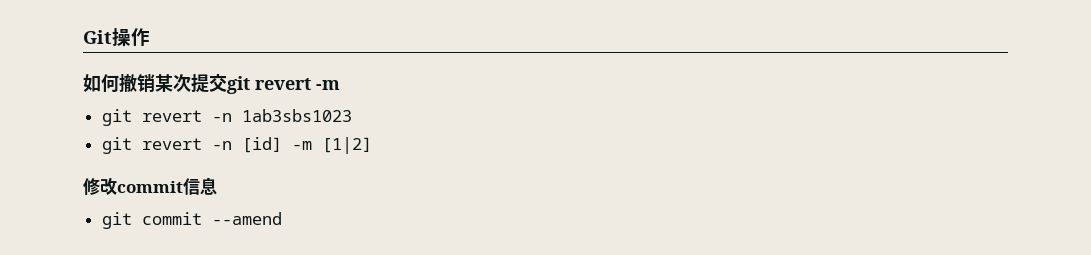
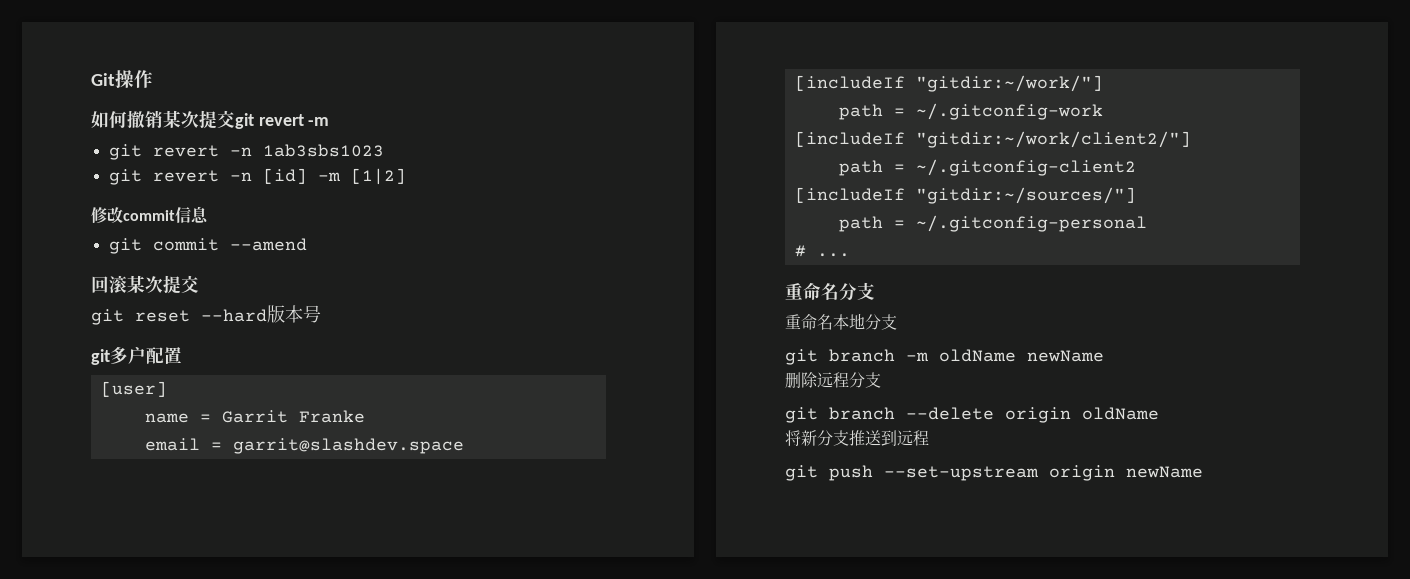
+ 回滚某次提交
+ git reset --hard版本号
+ git多户配置
+ [user]
+ name = Garrit Franke
+ email = garrit@slashdev.space
+ [includeIf "gitdir:~/work/"]
+ path = ~/.gitconfig-work
+ [includeIf "gitdir:~/work/client2/"]
+ path = ~/.gitconfig-client2
+ [includeIf "gitdir:~/sources/"]
+ path = ~/.gitconfig-personal
+ # ...
+ 重命名分支
+ 重命名本地分支
+ git branch -m oldName newName
+ 删除远程分支
+ git branch --delete origin oldName
+ 将新分支推送到远程
+ git push --set-upstream origin newName

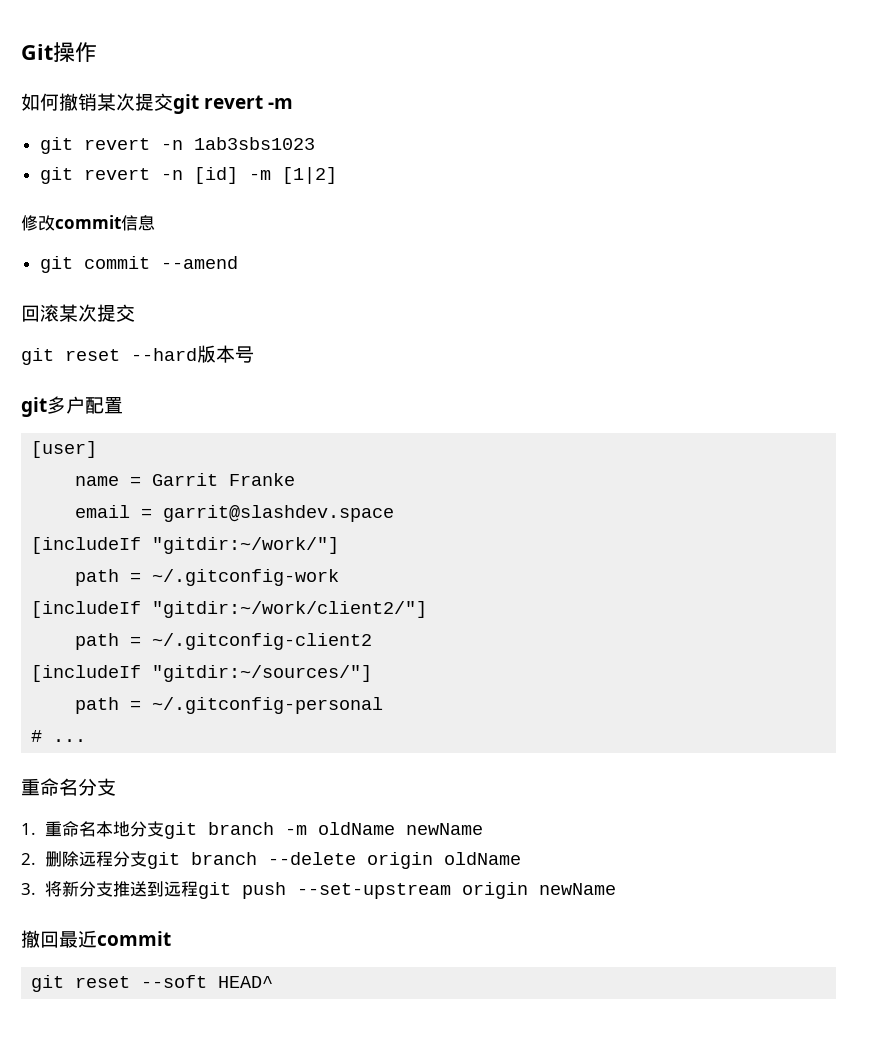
- 重命名本地分支
- git branch -m oldName newName
+ 1.重命名本地分支git branch -m oldName newName
- 删除远程分支
- git branch --delete origin oldName
+ 2.删除远程分支git branch --delete origin oldName
- 将新分支推送到远程
- git push --set-upstream origin newName
+ 3.将新分支推送到远程git push --set-upstream origin newName
+ 撤回最近commit
+ git reset --soft HEAD^

